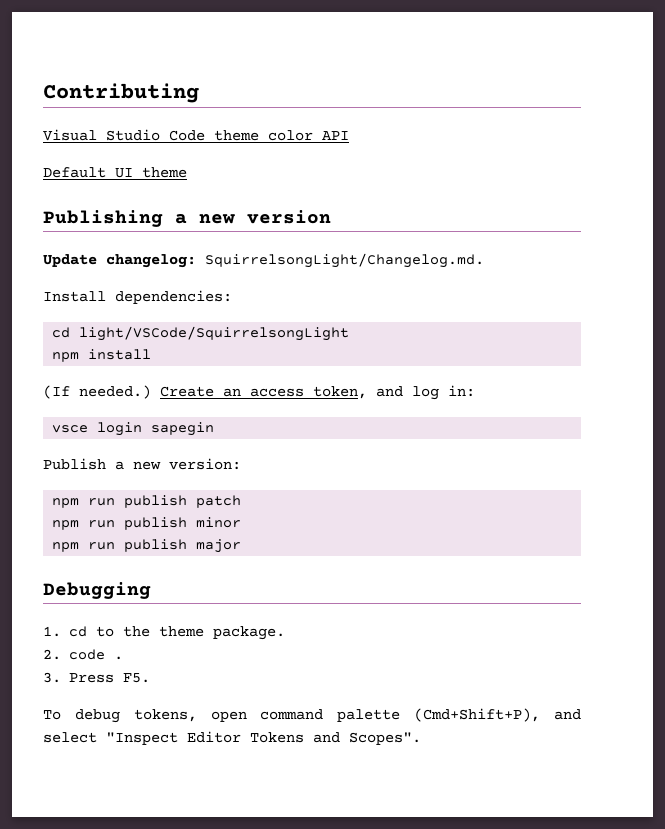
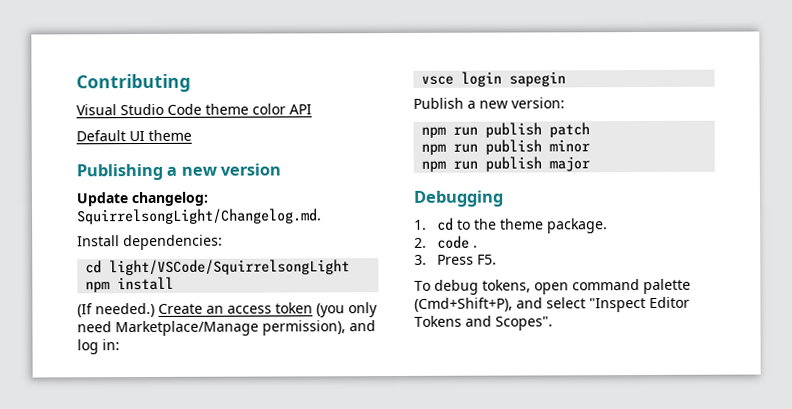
- Create an access token, and log in:
+ Create an access token (you only need Marketplace/Manage permission), and log in:

